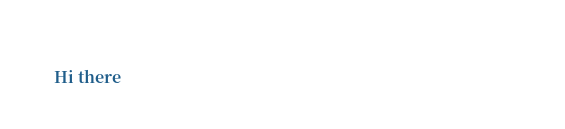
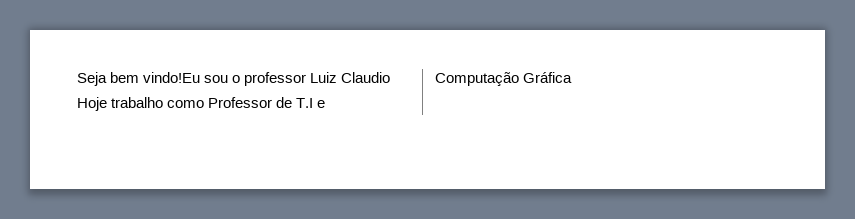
- Hi there
+ Seja bem vindo!Eu sou o professor Luiz Claudio
+ Hoje trabalho como Professor de T.I e Computação Gráfica

